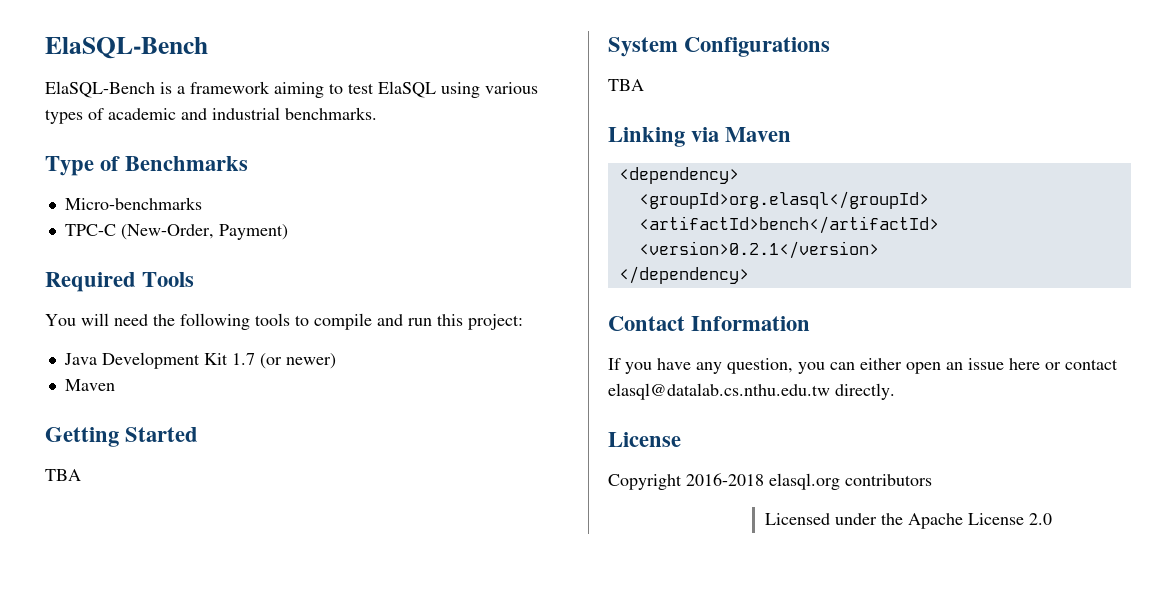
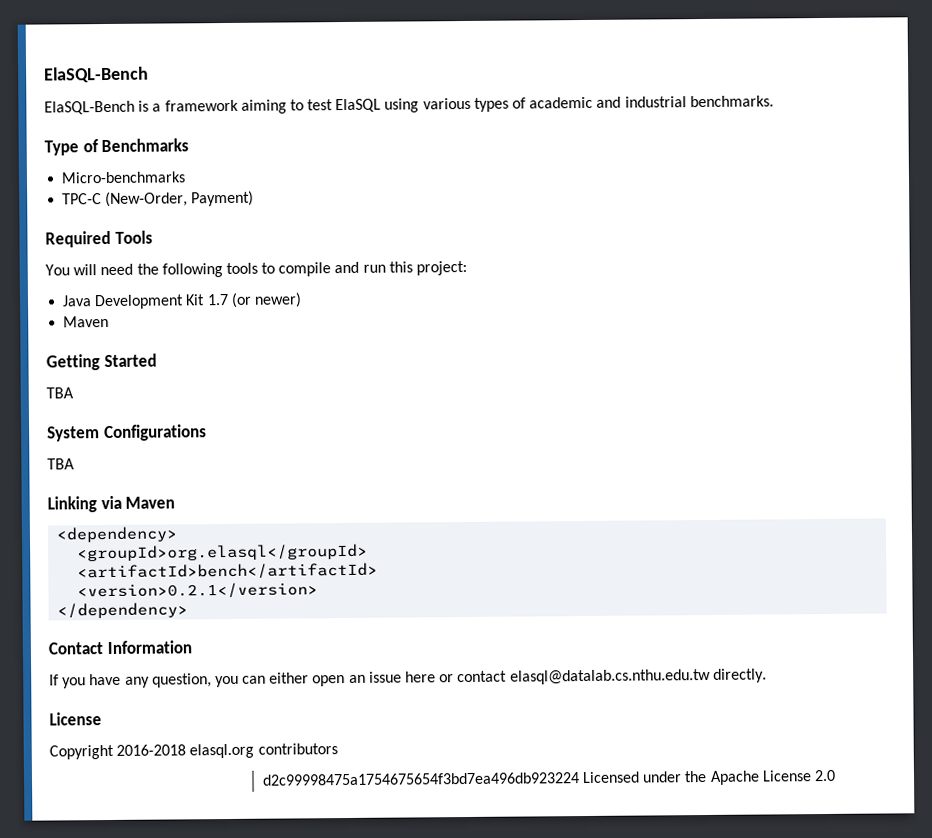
- Licensed under the Apache License 2.0
+ d2c99998475a1754675654f3bd7ea496db923224 Licensed under the Apache License 2.0

